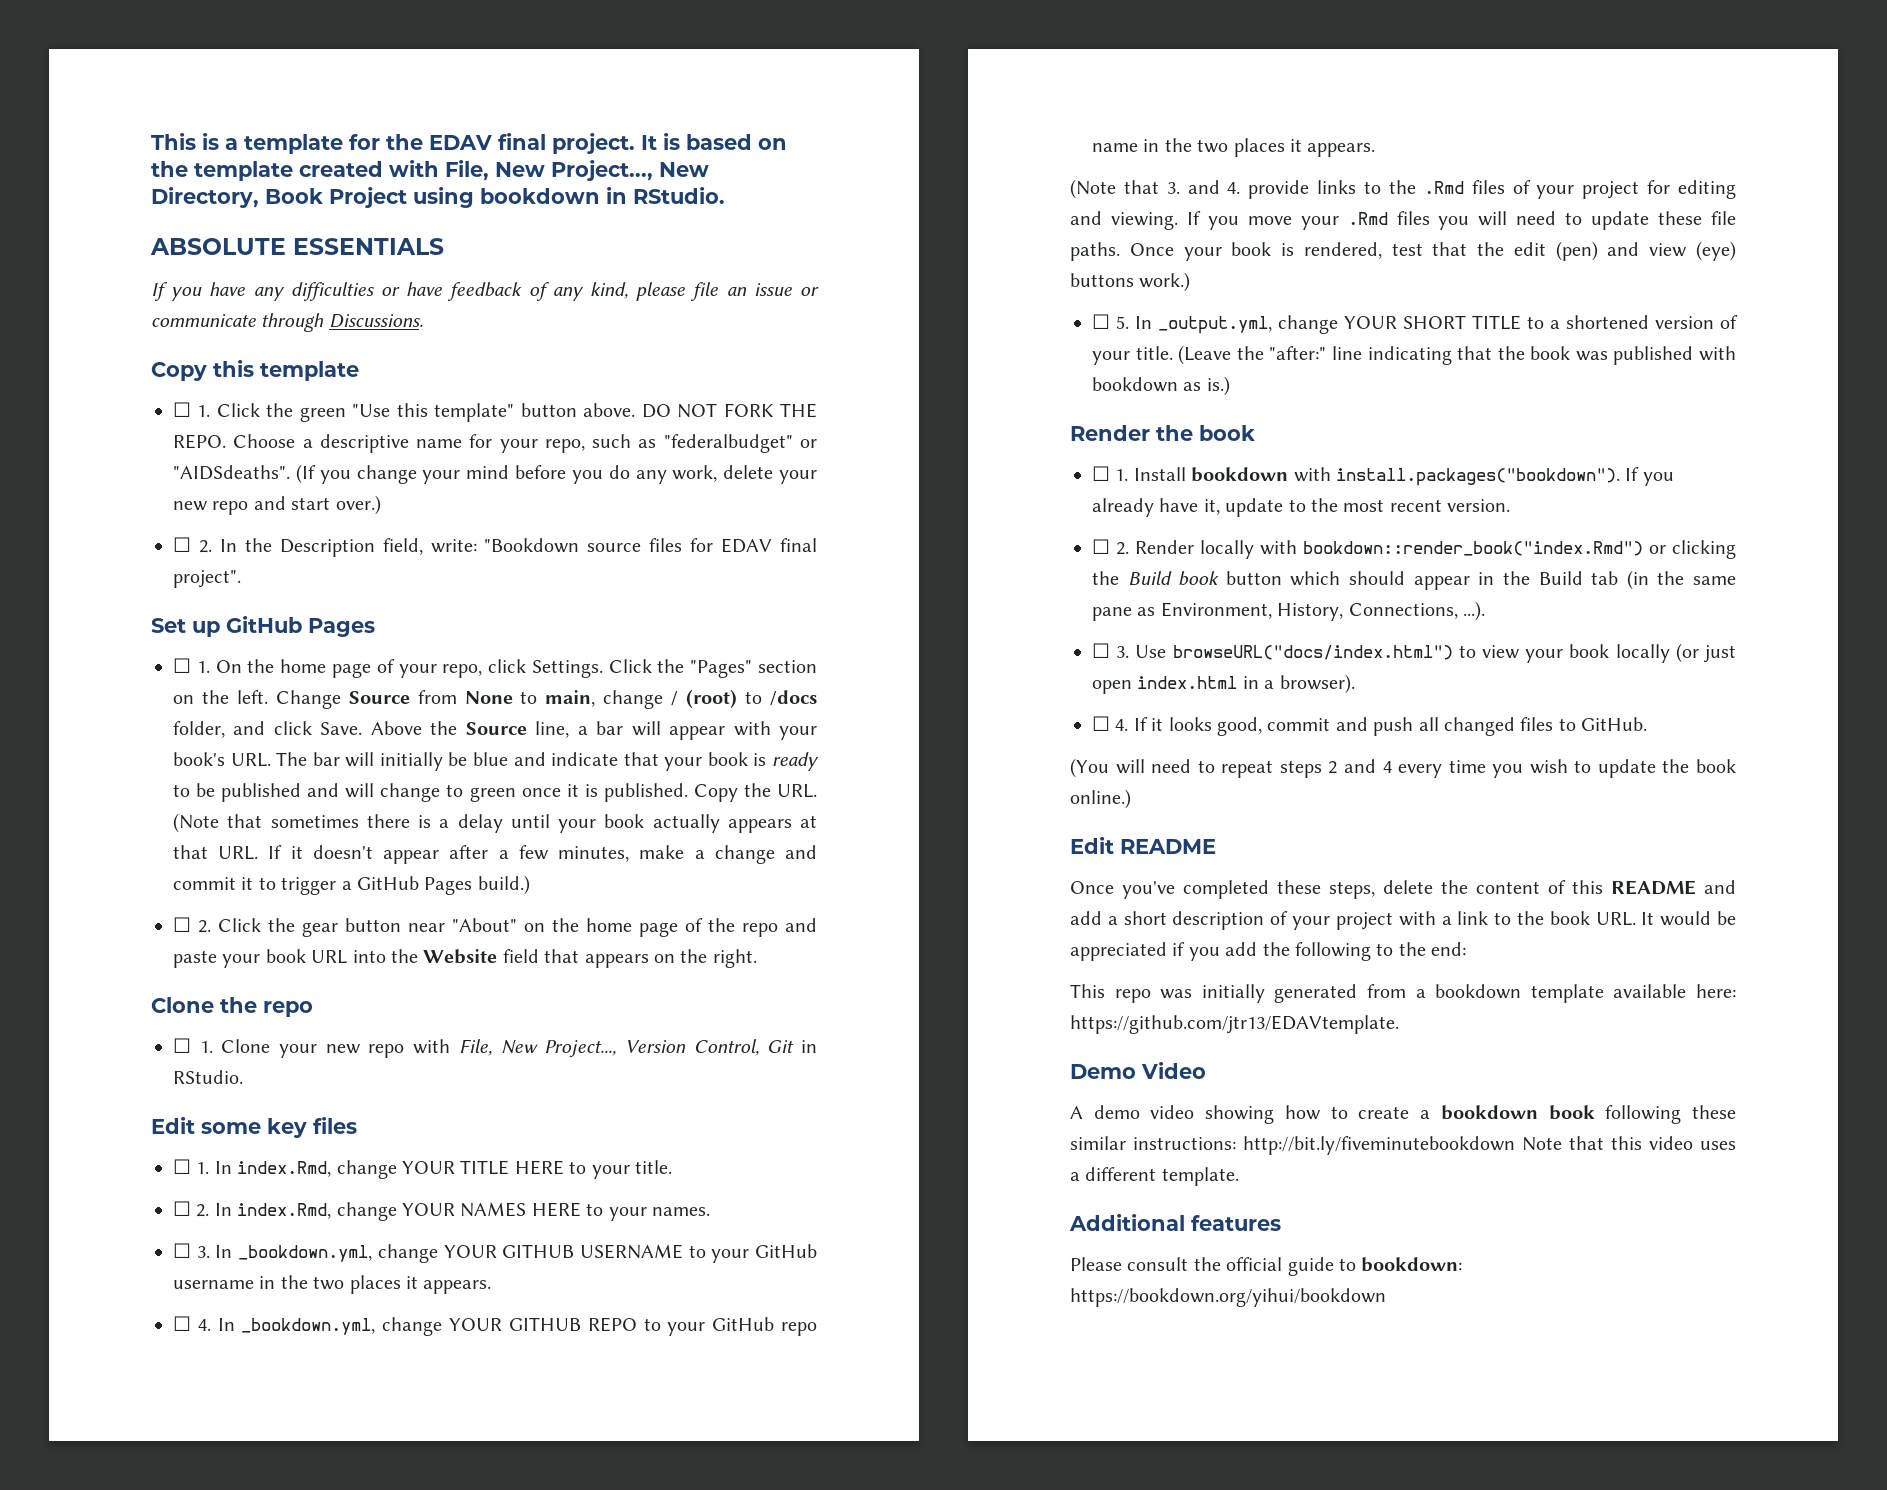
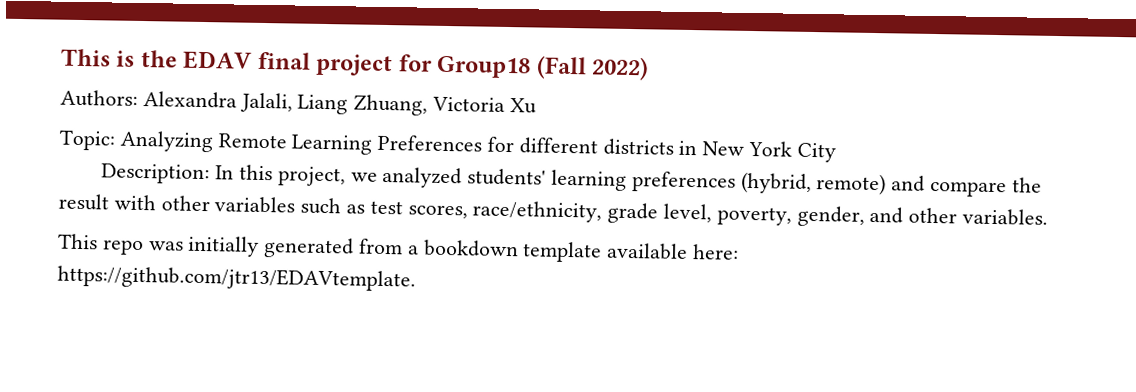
- This is a template for the EDAV final project. It is based on the template created with File, New Project..., New Directory, Book Project using bookdown in RStudio.
- ABSOLUTE ESSENTIALS
- If you have any difficulties or have feedback of any kind, please file an issue or communicate through Discussions.
- Copy this template
- ☐ 1. Click the green "Use this template" button above. DO NOT FORK THE REPO. Choose a descriptive name for your repo, such as "federalbudget" or "AIDSdeaths". (If you change your mind before you do any work, delete your new repo and start over.)
- ☐ 2. In the Description field, write: "Bookdown source files for EDAV final project".
- Set up GitHub Pages
- ☐ 1. On the home page of your repo, click Settings. Click the "Pages" section on the left. Change Source from None to main, change / (root) to /docs folder, and click Save. Above the Source line, a bar will appear with your book's URL. The bar will initially be blue and indicate that your book is ready to be published and will change to green once it is published. Copy the URL. (Note that sometimes there is a delay until your book actually appears at that URL. If it doesn't appear after a few minutes, make a change and commit it to trigger a GitHub Pages build.)
- ☐ 2. Click the gear button near "About" on the home page of the repo and paste your book URL into the Website field that appears on the right.
- Clone the repo
- ☐ 1. Clone your new repo with File, New Project..., Version Control, Git in RStudio.
- Edit some key files
- ☐ 1. In index.Rmd, change YOUR TITLE HERE to your title.
- ☐ 2. In index.Rmd, change YOUR NAMES HERE to your names.
- ☐ 3. In _bookdown.yml, change YOUR GITHUB USERNAME to your GitHub username in the two places it appears.
- ☐ 4. In _bookdown.yml, change YOUR GITHUB REPO to your GitHub repo name in the two places it appears.
- (Note that 3. and 4. provide links to the .Rmd files of your project for editing and viewing. If you move your .Rmd files you will need to update these file paths. Once your book is rendered, test that the edit (pen) and view (eye) buttons work.)
- ☐ 5. In _output.yml, change YOUR SHORT TITLE to a shortened version of your title. (Leave the "after:" line indicating that the book was published with bookdown as is.)
- Render the book
- ☐ 1. Install bookdown with install.packages("bookdown"). If you already have it, update to the most recent version.
- ☐ 2. Render locally with bookdown::render_book("index.Rmd") or clicking the Build book button which should appear in the Build tab (in the same pane as Environment, History, Connections, ...).
- ☐ 3. Use browseURL("docs/index.html") to view your book locally (or just open index.html in a browser).
- ☐ 4. If it looks good, commit and push all changed files to GitHub.
- (You will need to repeat steps 2 and 4 every time you wish to update the book online.)
- Edit README
- Once you've completed these steps, delete the content of this README and add a short description of your project with a link to the book URL. It would be appreciated if you add the following to the end:
+ This is the EDAV final project for Group18 (Fall 2022)
+ Authors: Alexandra Jalali, Liang Zhuang, Victoria Xu
+ Topic: Analyzing Remote Learning Preferences for different districts in New York City
+ Description: In this project, we analyzed students' learning preferences (hybrid, remote) and compare the result with other variables such as test scores, race/ethnicity, grade level, poverty, gender, and other variables.
- Demo Video
- A demo video showing how to create a bookdown book following these similar instructions: http://bit.ly/fiveminutebookdown Note that this video uses a different template.
- Additional features
- Please consult the official guide to bookdown: https://bookdown.org/yihui/bookdown

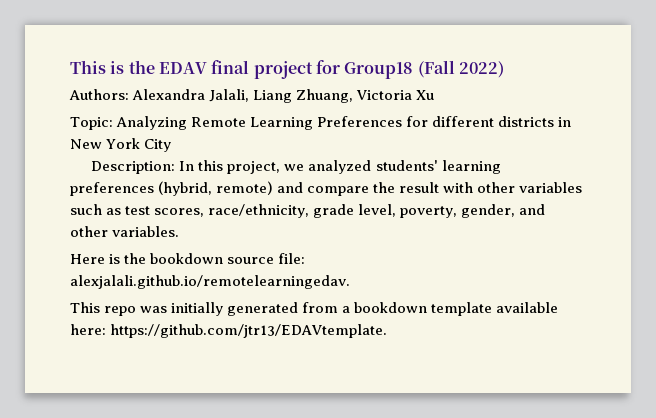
+ Here is the bookdown source file: alexjalali.github.io/remotelearningedav.

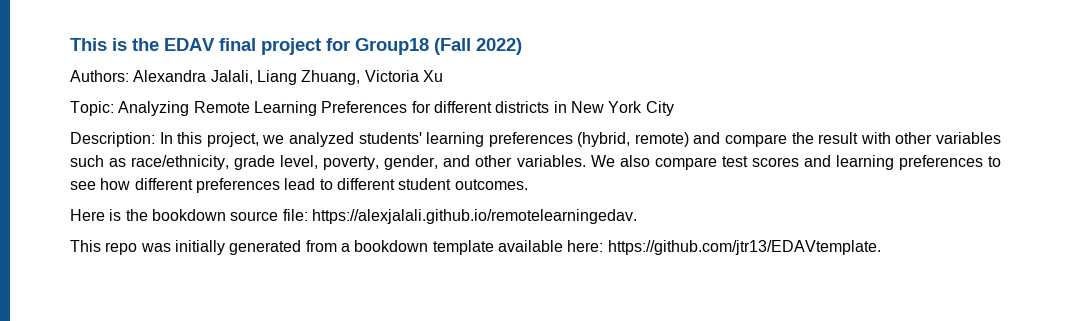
- Description: In this project, we analyzed students' learning preferences (hybrid, remote) and compare the result with other variables such as test scores, race/ethnicity, grade level, poverty, gender, and other variables.
+ Description: In this project, we analyzed students' learning preferences (hybrid, remote) and compare the result with other variables such as race/ethnicity, grade level, poverty, gender, and other variables. We also compare test scores and learning preferences to see how different preferences lead to different student outcomes.
- Here is the bookdown source file: alexjalali.github.io/remotelearningedav.
+ Here is the bookdown source file: https://alexjalali.github.io/remotelearningedav.

